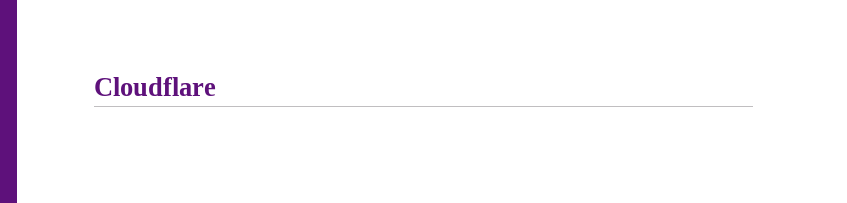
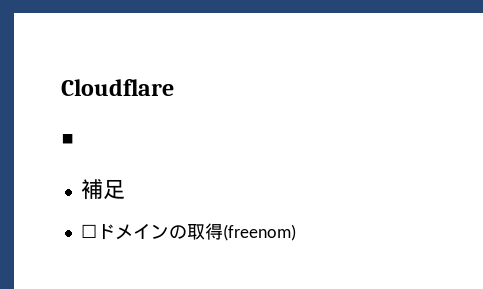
+ ■
+ 補足
+ ☐ドメインの取得(freenom)

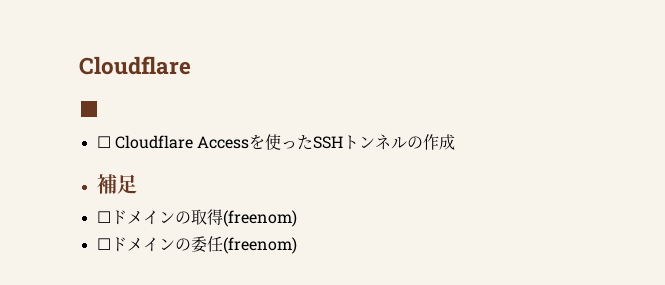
+ ☐ Cloudflare Accessを使ったSSHトンネルの作成
+ ☐ドメインの委任(freenom)

